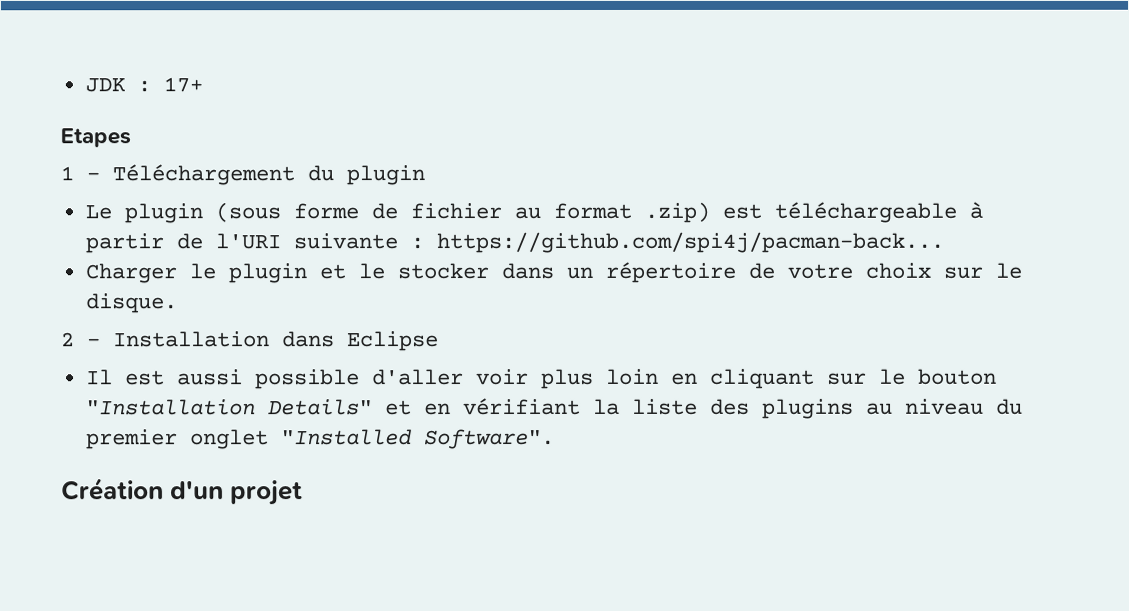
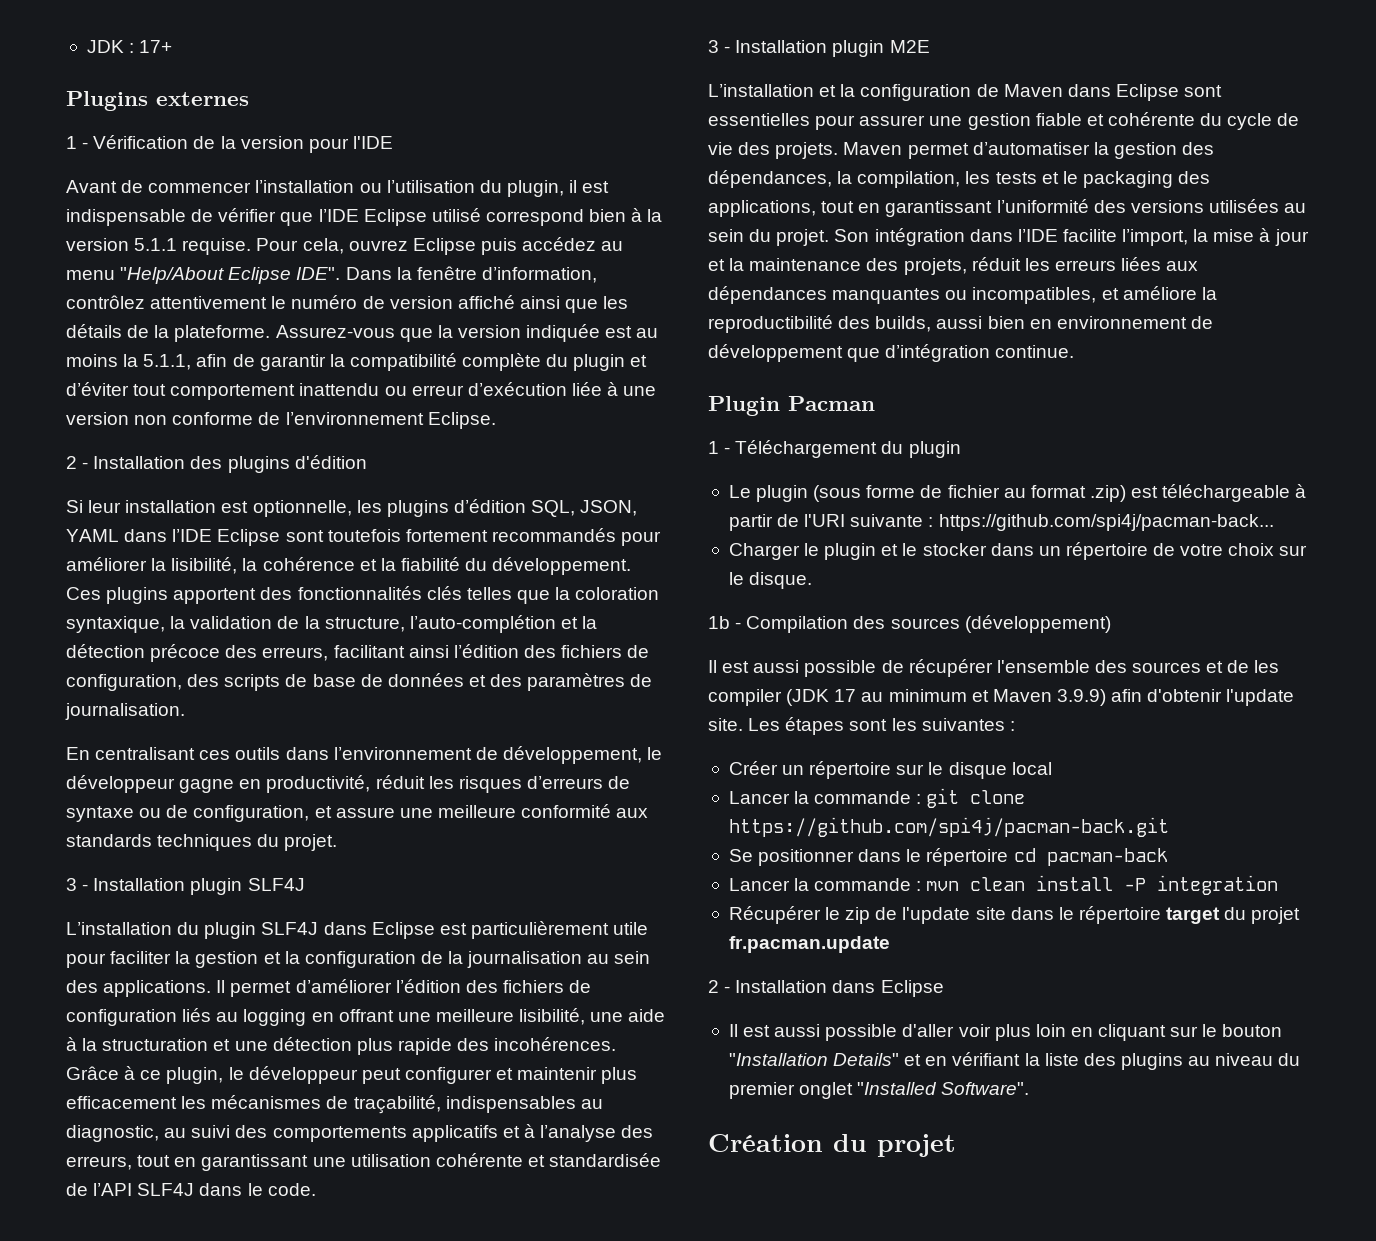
- Etapes
+ Plugins externes
+ 1 - Vérification de la version pour l'IDE
+ Avant de commencer l’installation ou l’utilisation du plugin, il est indispensable de vérifier que l’IDE Eclipse utilisé correspond bien à la version 5.1.1 requise. Pour cela, ouvrez Eclipse puis accédez au menu "Help/About Eclipse IDE". Dans la fenêtre d’information, contrôlez attentivement le numéro de version affiché ainsi que les détails de la plateforme. Assurez-vous que la version indiquée est au moins la 5.1.1, afin de garantir la compatibilité complète du plugin et d’éviter tout comportement inattendu ou erreur d’exécution liée à une version non conforme de l’environnement Eclipse.
+ 2 - Installation des plugins d'édition
+ Si leur installation est optionnelle, les plugins d’édition SQL, JSON, YAML dans l’IDE Eclipse sont toutefois fortement recommandés pour améliorer la lisibilité, la cohérence et la fiabilité du développement. Ces plugins apportent des fonctionnalités clés telles que la coloration syntaxique, la validation de la structure, l’auto-complétion et la détection précoce des erreurs, facilitant ainsi l’édition des fichiers de configuration, des scripts de base de données et des paramètres de journalisation.
+ En centralisant ces outils dans l’environnement de développement, le développeur gagne en productivité, réduit les risques d’erreurs de syntaxe ou de configuration, et assure une meilleure conformité aux standards techniques du projet.
+ 3 - Installation plugin SLF4J
+ L’installation du plugin SLF4J dans Eclipse est particulièrement utile pour faciliter la gestion et la configuration de la journalisation au sein des applications. Il permet d’améliorer l’édition des fichiers de configuration liés au logging en offrant une meilleure lisibilité, une aide à la structuration et une détection plus rapide des incohérences. Grâce à ce plugin, le développeur peut configurer et maintenir plus efficacement les mécanismes de traçabilité, indispensables au diagnostic, au suivi des comportements applicatifs et à l’analyse des erreurs, tout en garantissant une utilisation cohérente et standardisée de l’API SLF4J dans le code.
+ 3 - Installation plugin M2E
+ L’installation et la configuration de Maven dans Eclipse sont essentielles pour assurer une gestion fiable et cohérente du cycle de vie des projets. Maven permet d’automatiser la gestion des dépendances, la compilation, les tests et le packaging des applications, tout en garantissant l’uniformité des versions utilisées au sein du projet. Son intégration dans l’IDE facilite l’import, la mise à jour et la maintenance des projets, réduit les erreurs liées aux dépendances manquantes ou incompatibles, et améliore la reproductibilité des builds, aussi bien en environnement de développement que d’intégration continue.
+ Plugin Pacman
+ 1b - Compilation des sources (développement)
+ Il est aussi possible de récupérer l'ensemble des sources et de les compiler (JDK 17 au minimum et Maven 3.9.9) afin d'obtenir l'update site. Les étapes sont les suivantes :
+ Créer un répertoire sur le disque local
+ Lancer la commande : git clone https://github.com/spi4j/pacman-back.git
+ Se positionner dans le répertoire cd pacman-back
+ Lancer la commande : mvn clean install -P integration
+ Récupérer le zip de l'update site dans le répertoire target du projet fr.pacman.update
- Création d'un projet
+ Création du projet

